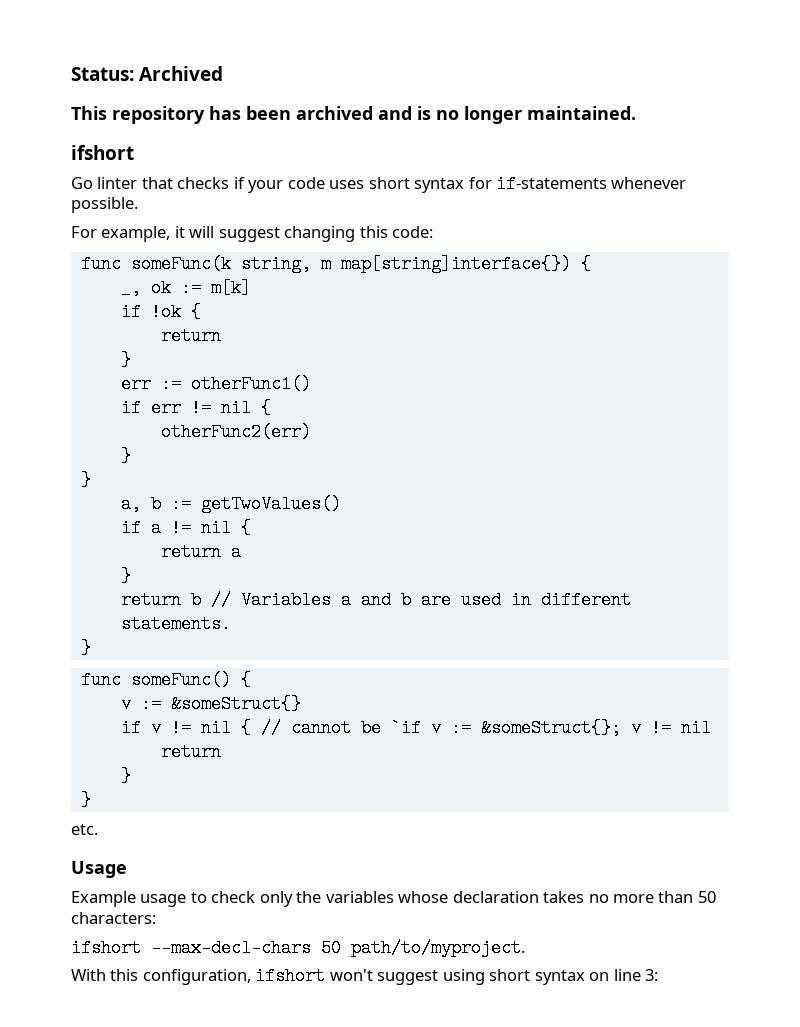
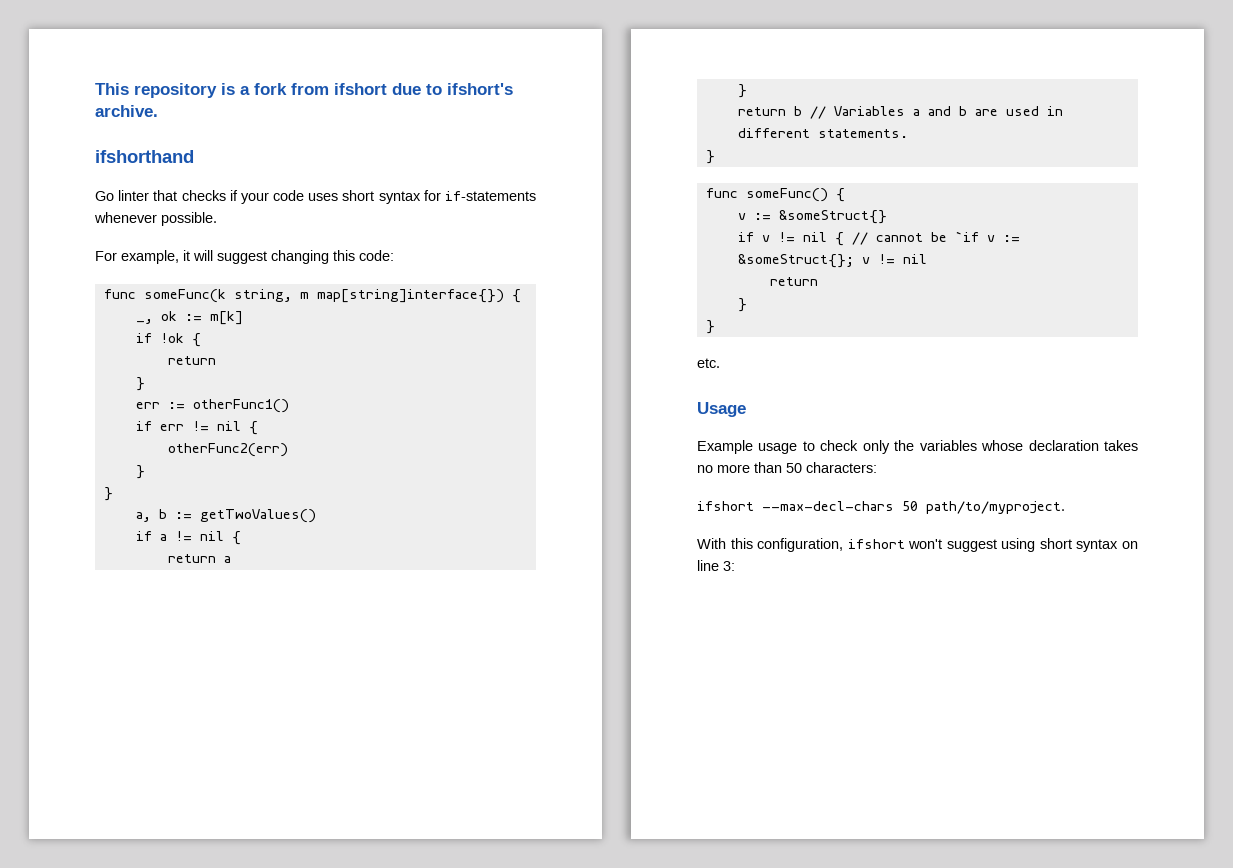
- Status: Archived
- This repository has been archived and is no longer maintained.
- ifshort
+ This repository is a fork from ifshort due to ifshort's archive.
+ ifshorthand

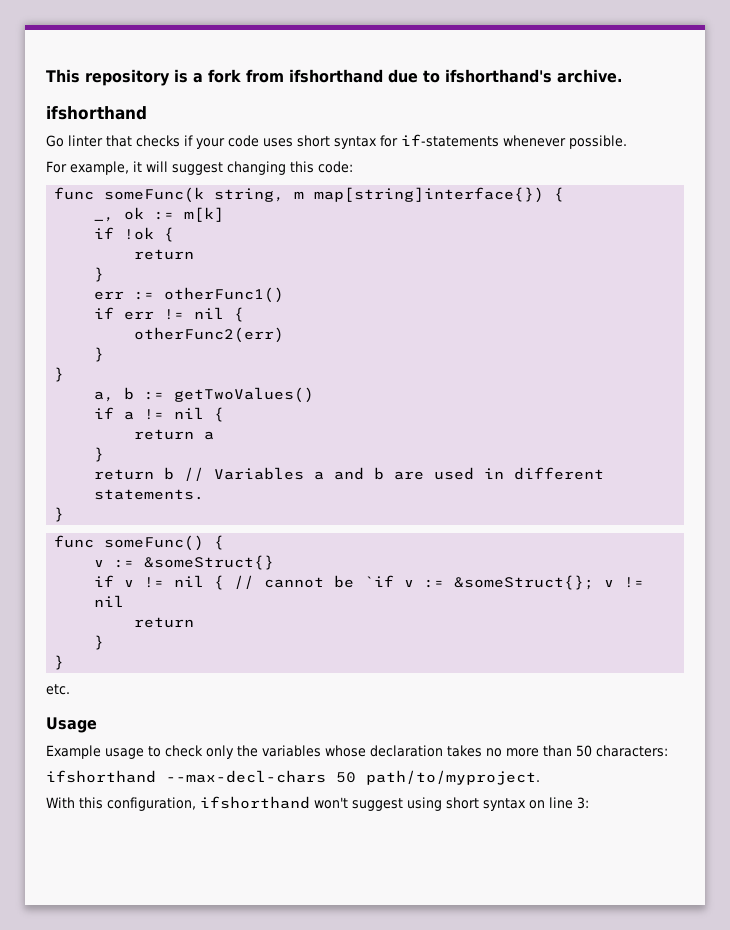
- This repository is a fork from ifshort due to ifshort's archive.
+ This repository is a fork from ifshorthand due to ifshorthand's archive.
- ifshort --max-decl-chars 50 path/to/myproject.
+ ifshorthand --max-decl-chars 50 path/to/myproject.
- With this configuration, ifshort won't suggest using short syntax on line 3:
+ With this configuration, ifshorthand won't suggest using short syntax on line 3:

